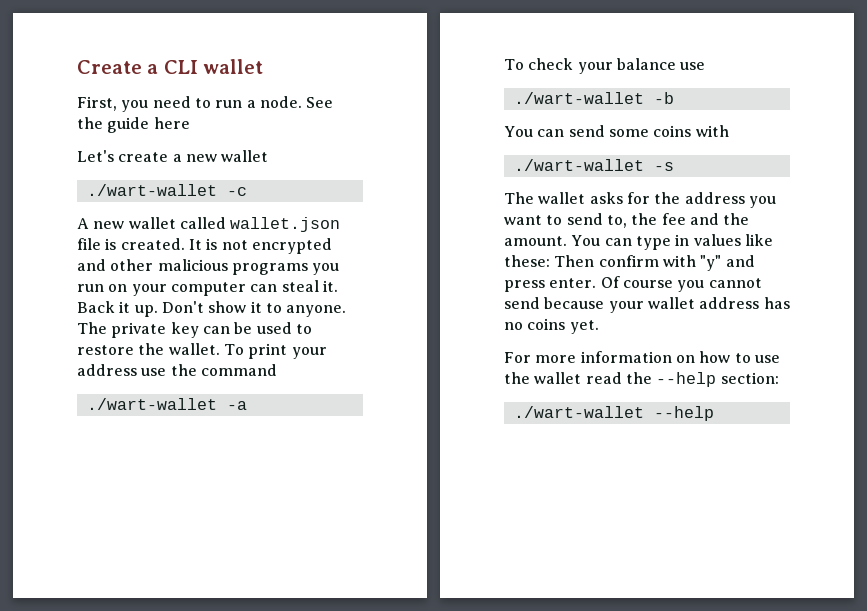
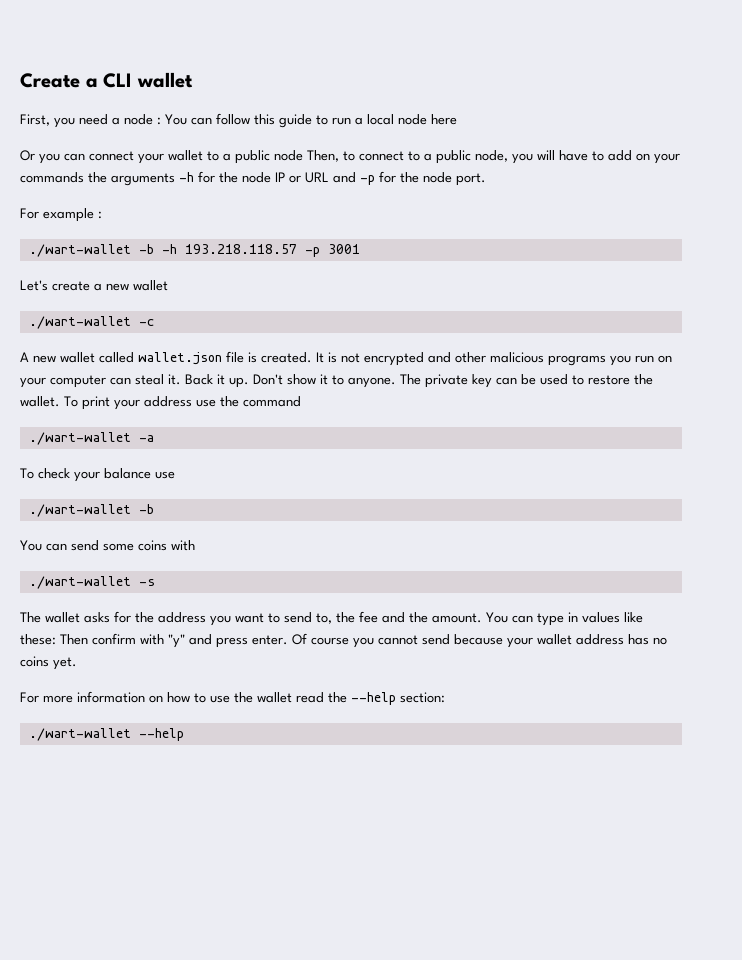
- First, you need to run a node. See the guide here
+ First, you need a node : You can follow this guide to run a local node here
+ Or you can connect your wallet to a public node Then, to connect to a public node, you will have to add on your commands the arguments -h for the node IP or URL and -p for the node port.
+ For example :
+ ./wart-wallet -b -h 193.218.118.57 -p 3001

